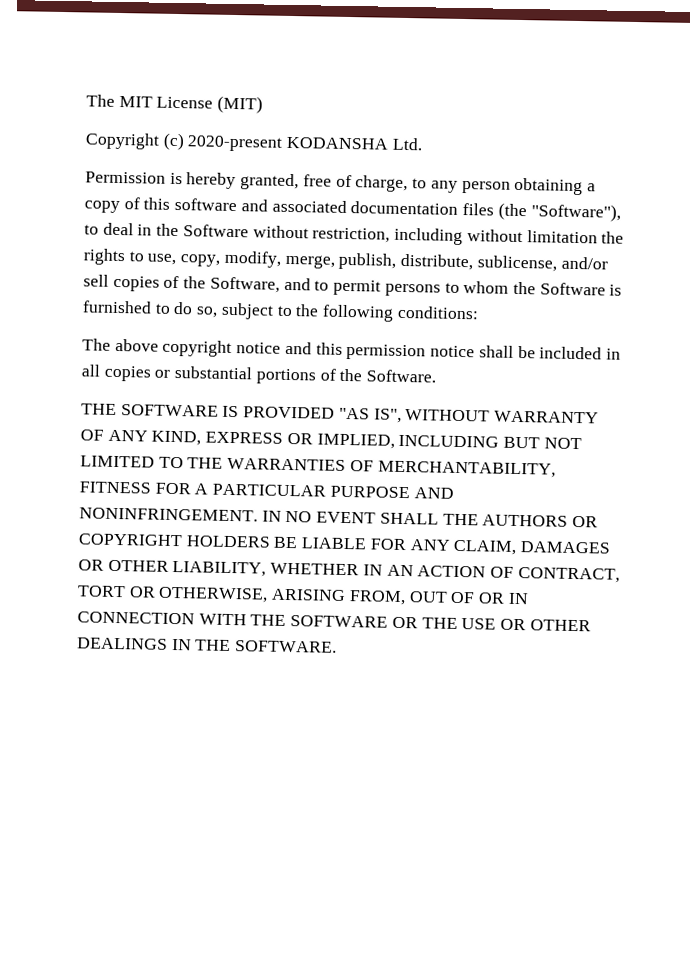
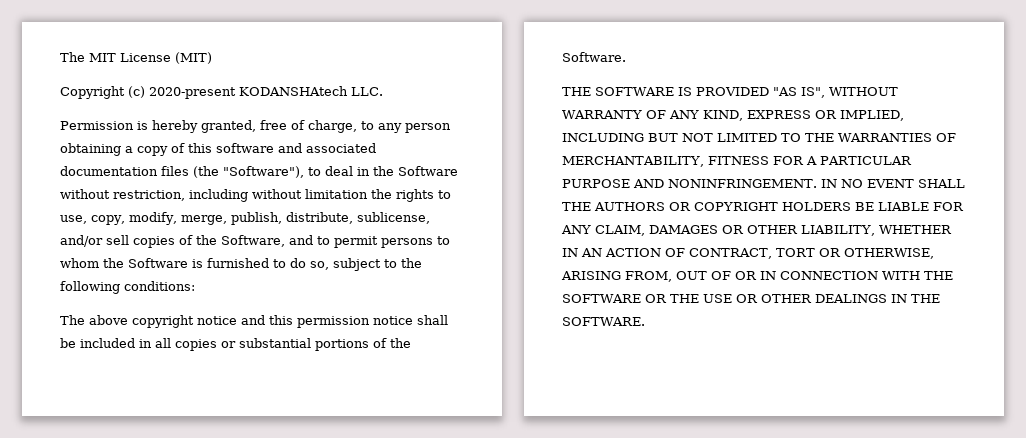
- Copyright (c) 2020-present KODANSHA Ltd.
+ Copyright (c) 2020-present KODANSHAtech LLC.

